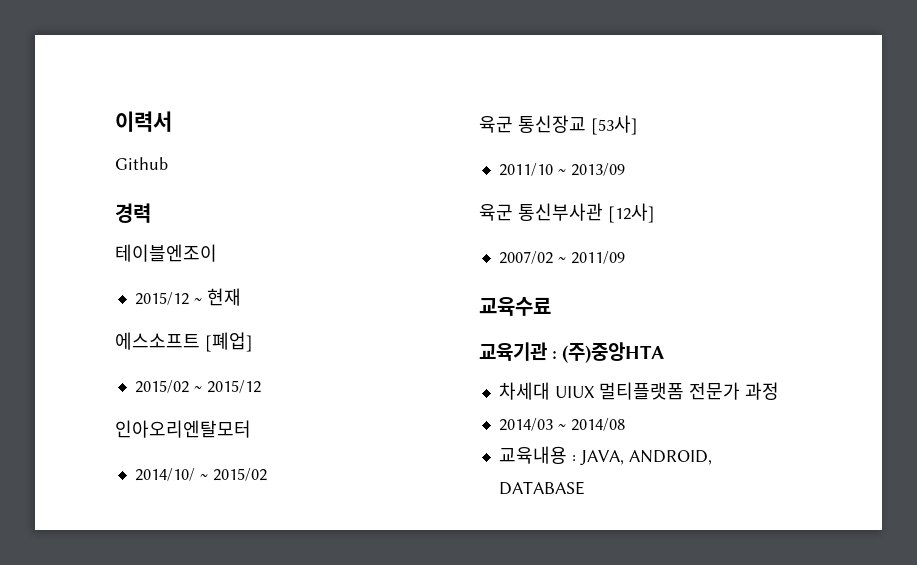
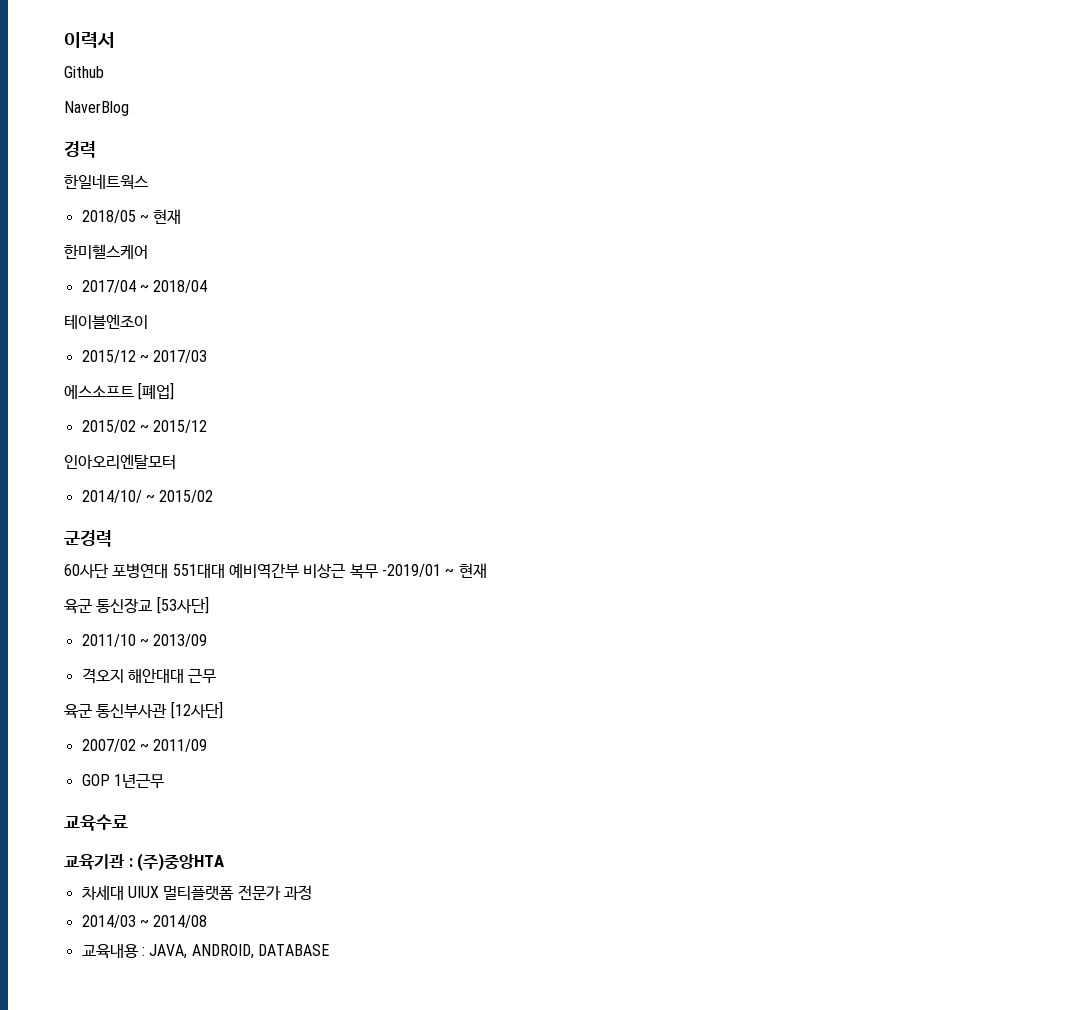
+ NaverBlog
+ 한일네트웍스
+ 2018/05 ~ 현재
+ 한미헬스케어
+ 2017/04 ~ 2018/04
- 2015/12 ~ 현재
+ 2015/12 ~ 2017/03
+ 군경력
+ 60사단 포병연대 551대대 예비역간부 비상근 복무 -2019/01 ~ 현재
- 육군 통신장교 [53사]
+ 육군 통신장교 [53사단]
+ 격오지 해안대대 근무
- 육군 통신부사관 [12사]
+ 육군 통신부사관 [12사단]
+ GOP 1년근무

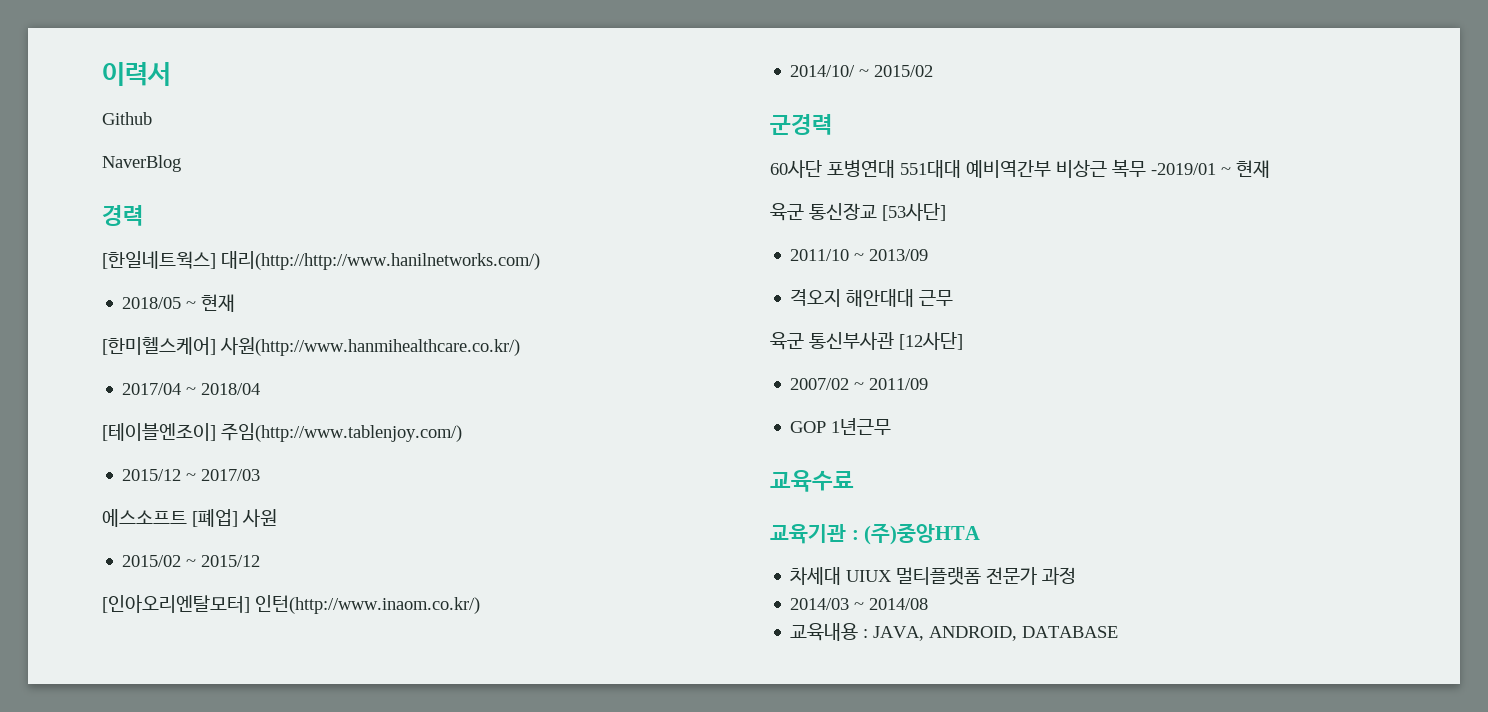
- 한일네트웍스
+ [한일네트웍스] 대리(http://http://www.hanilnetworks.com/)
- 한미헬스케어
+ [한미헬스케어] 사원(http://www.hanmihealthcare.co.kr/)
- 테이블엔조이
+ [테이블엔조이] 주임(http://www.tablenjoy.com/)
- 에스소프트 [폐업]
+ 에스소프트 [폐업] 사원
- 인아오리엔탈모터
+ [인아오리엔탈모터] 인턴(http://www.inaom.co.kr/)

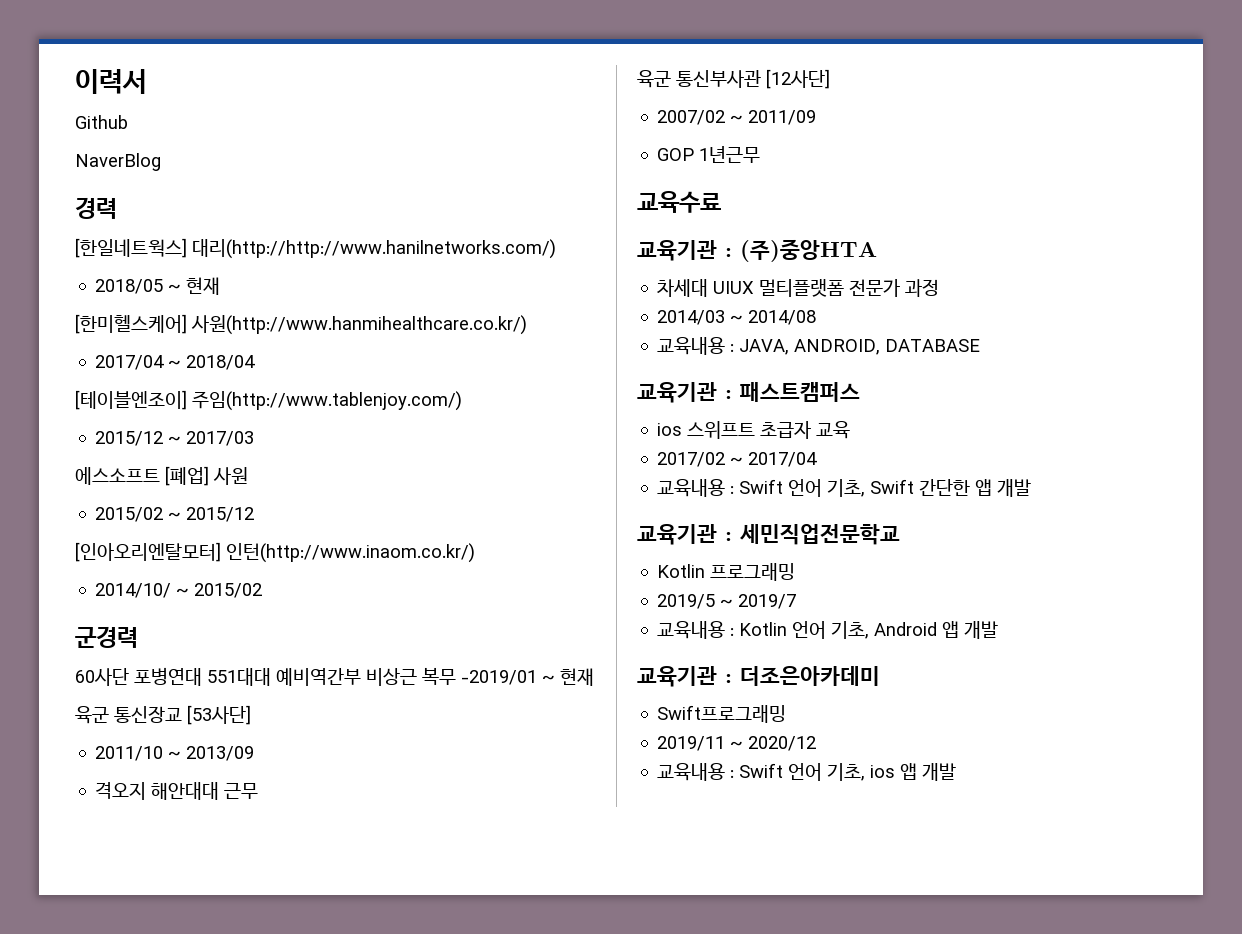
+ 교육기관 : 패스트캠퍼스
+ ios 스위프트 초급자 교육
+ 2017/02 ~ 2017/04
+ 교육내용 : Swift 언어 기초, Swift 간단한 앱 개발
+ 교육기관 : 세민직업전문학교
+ Kotlin 프로그래밍
+ 2019/5 ~ 2019/7
+ 교육내용 : Kotlin 언어 기초, Android 앱 개발
+ 교육기관 : 더조은아카데미
+ Swift프로그래밍
+ 2019/11 ~ 2020/12
+ 교육내용 : Swift 언어 기초, ios 앱 개발

